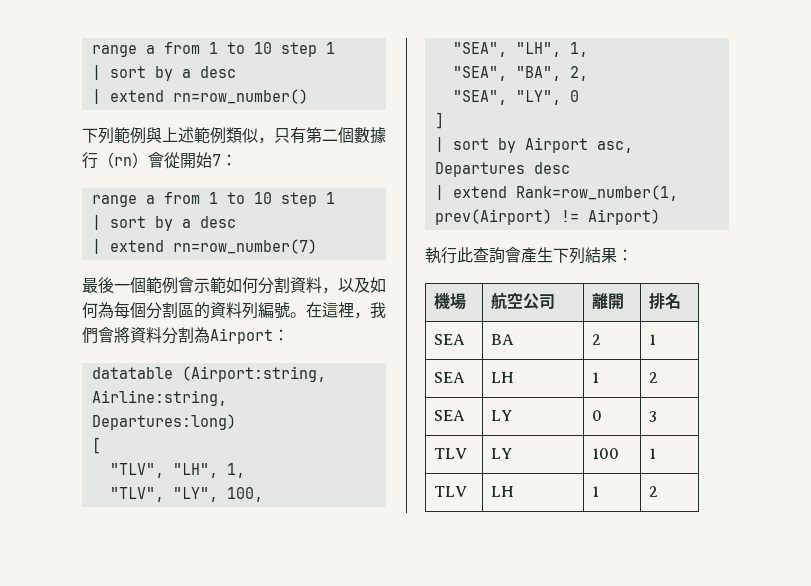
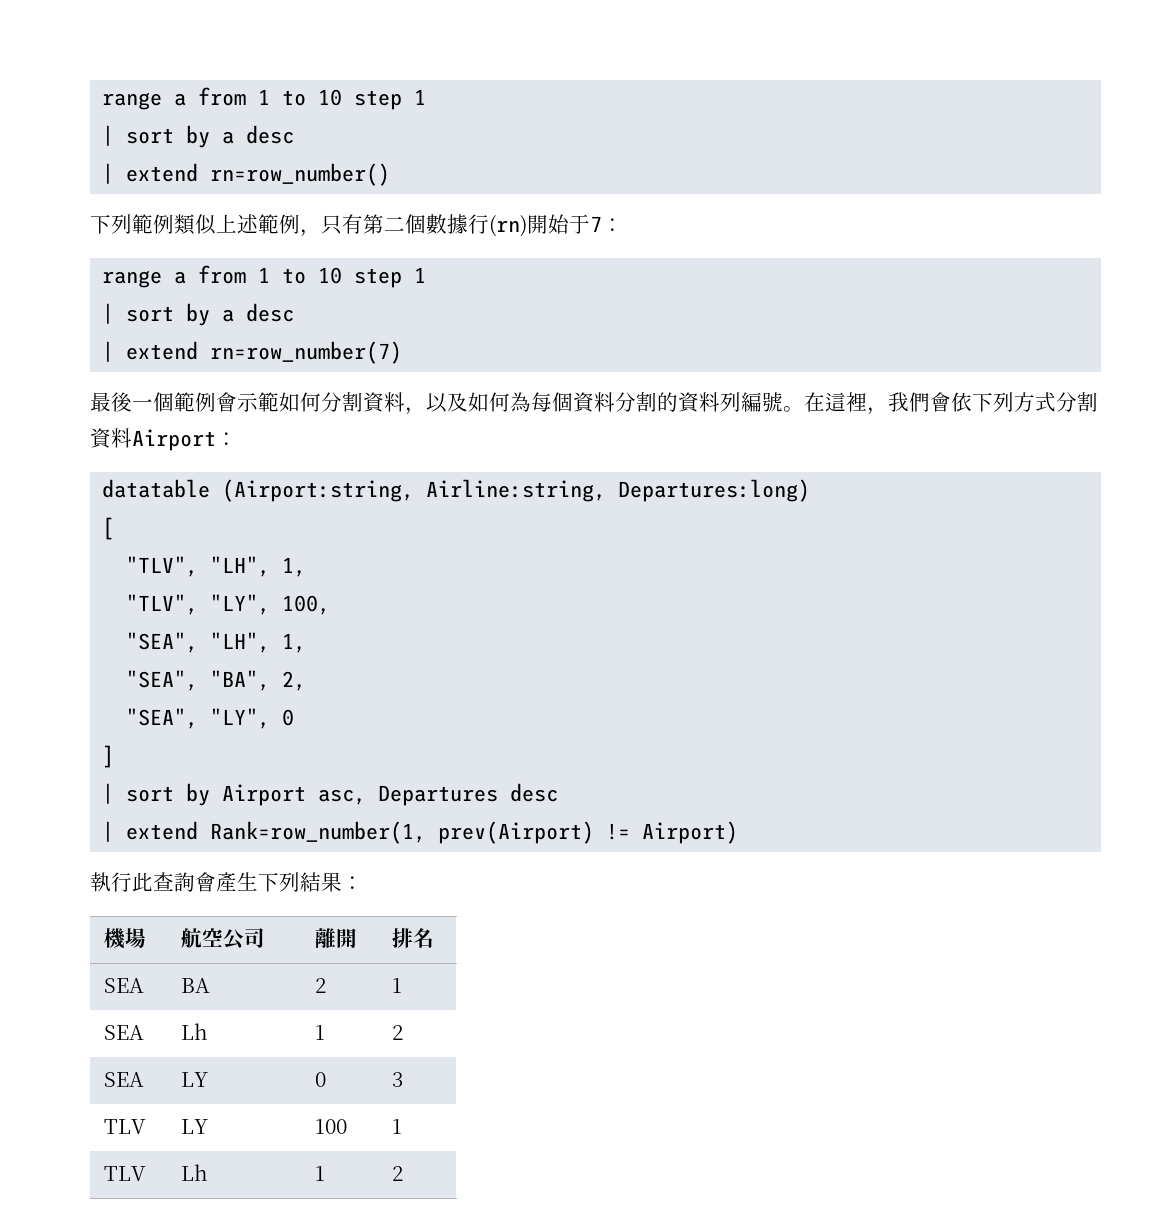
- 下列範例與上述範例類似，只有第二個數據行（rn）會從開始7：
+ 下列範例類似上述範例，只有第二個數據行(rn)開始于7：
- 最後一個範例會示範如何分割資料，以及如何為每個分割區的資料列編號。
+ 最後一個範例會示範如何分割資料，以及如何為每個資料分割的資料列編號。
- 在這裡，我們會將資料分割為Airport：
+ 在這裡，我們會依下列方式分割資料Airport：
- SEA | LH | 1 | 2
+ SEA | Lh | 1 | 2
- TLV | LH | 1 | 2
+ TLV | Lh | 1 | 2

